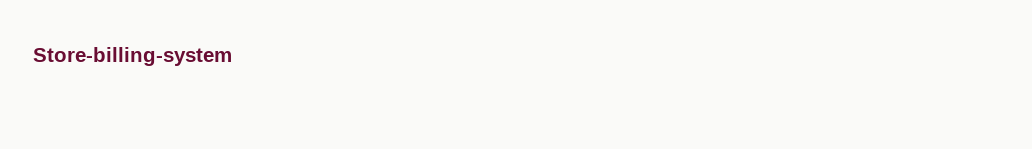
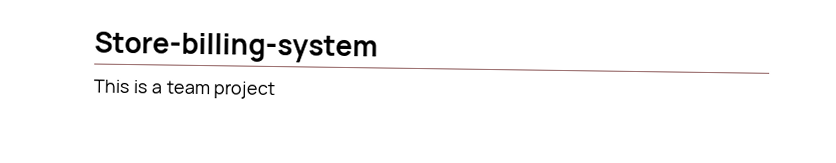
+ This is a team project

